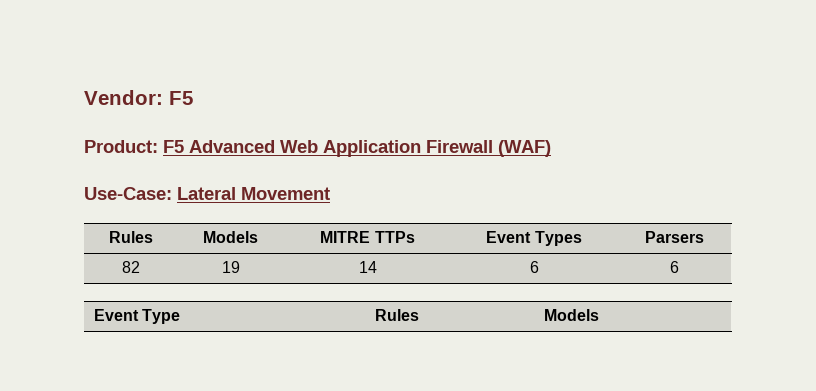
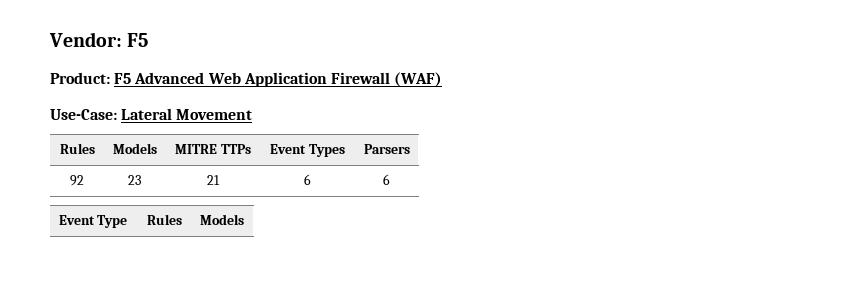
- 82 | 19 | 14 | 6 | 6
+ 92 | 23 | 21 | 6 | 6

